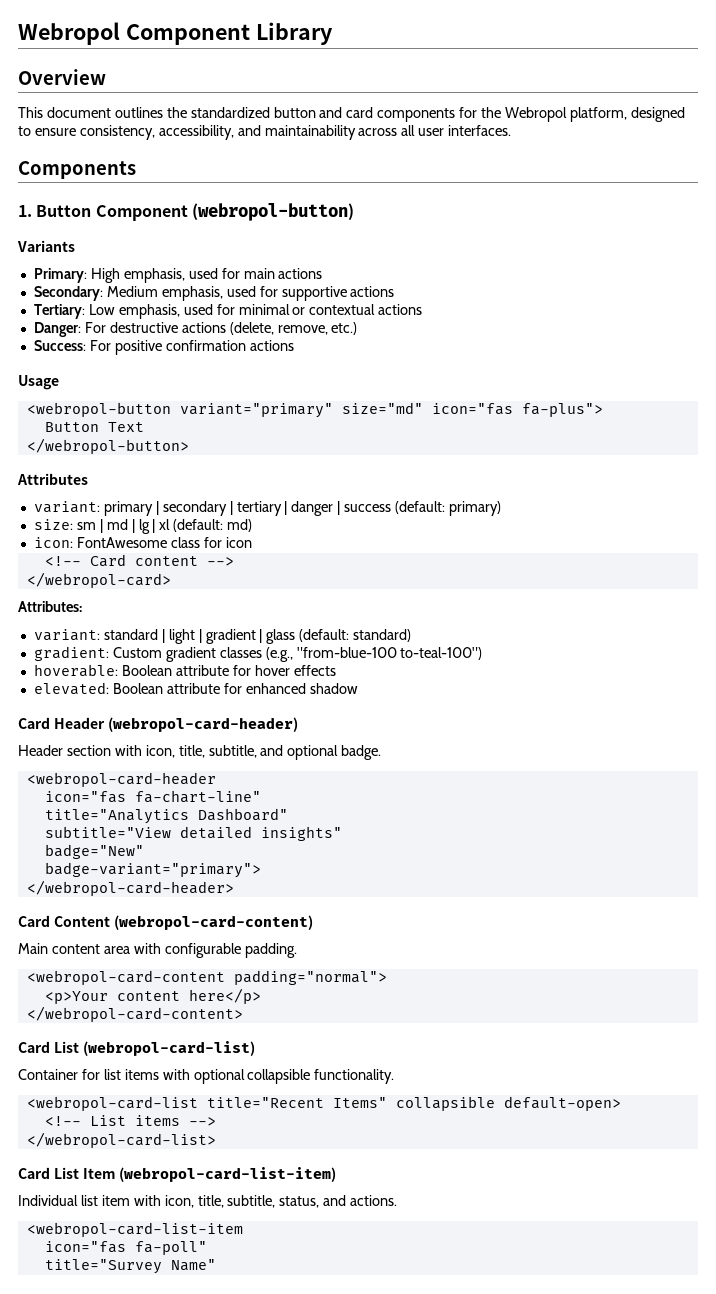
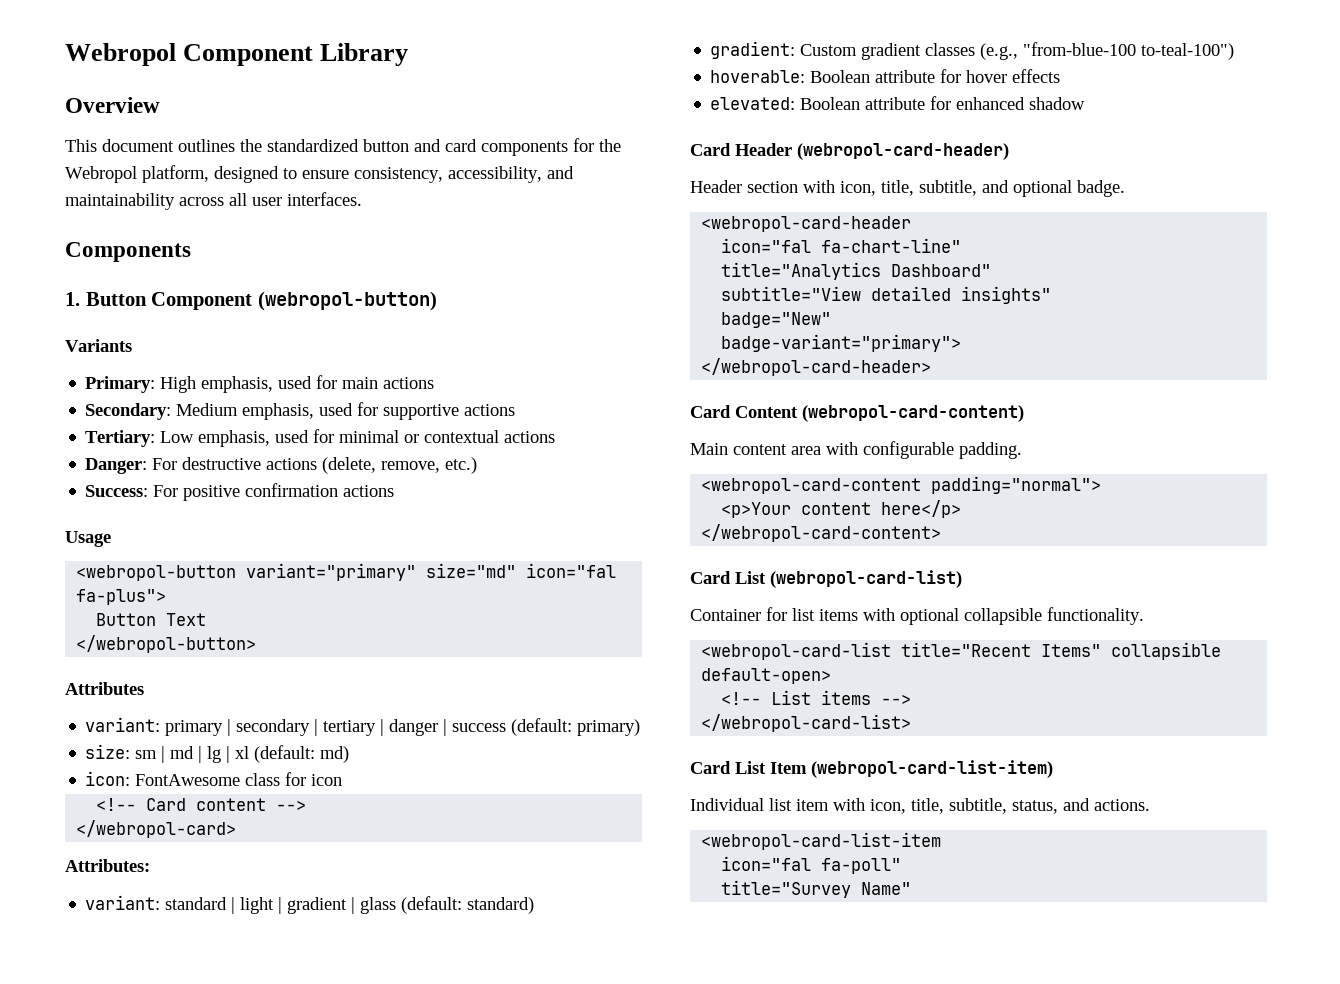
- <webropol-button variant="primary" size="md" icon="fas fa-plus">
+ <webropol-button variant="primary" size="md" icon="fal fa-plus">
- icon="fas fa-chart-line"
+ icon="fal fa-chart-line"
- icon="fas fa-poll"
+ icon="fal fa-poll"

